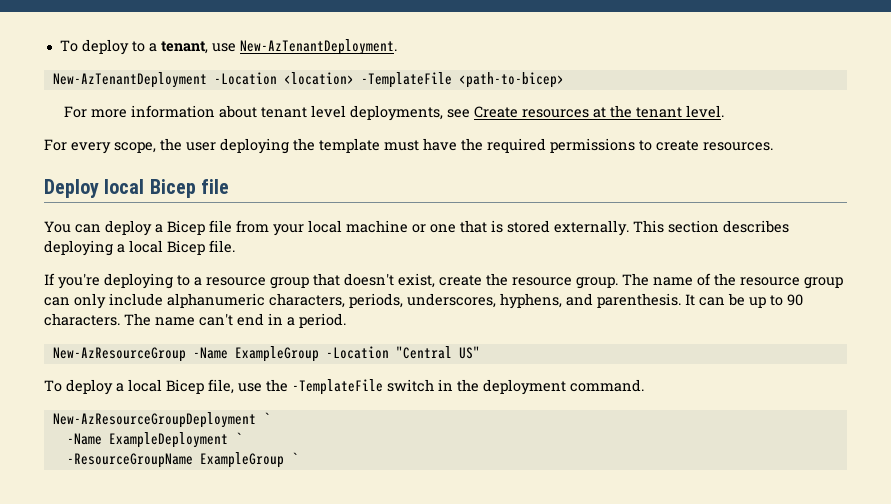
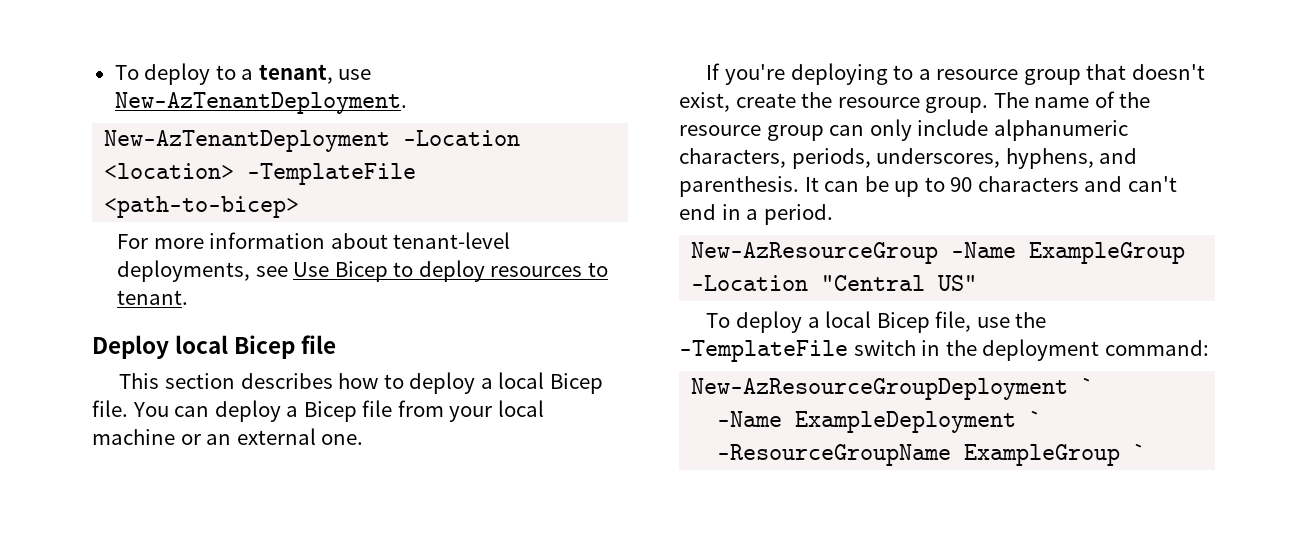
- For more information about tenant level deployments, see Create resources at the tenant level.
- For every scope, the user deploying the template must have the required permissions to create resources.
+ For more information about tenant-level deployments, see Use Bicep to deploy resources to tenant.
  Deploy local Bicep file
- You can deploy a Bicep file from your local machine or one that is stored externally. This section describes deploying a local Bicep file.
+ This section describes how to deploy a local Bicep file. You can deploy a Bicep file from your local machine or an external one.
- It can be up to 90 characters. The name can't end in a period.
+ It can be up to 90 characters and can't end in a period.
- To deploy a local Bicep file, use the -TemplateFile switch in the deployment command.
+ To deploy a local Bicep file, use the -TemplateFile switch in the deployment command:

